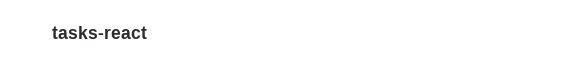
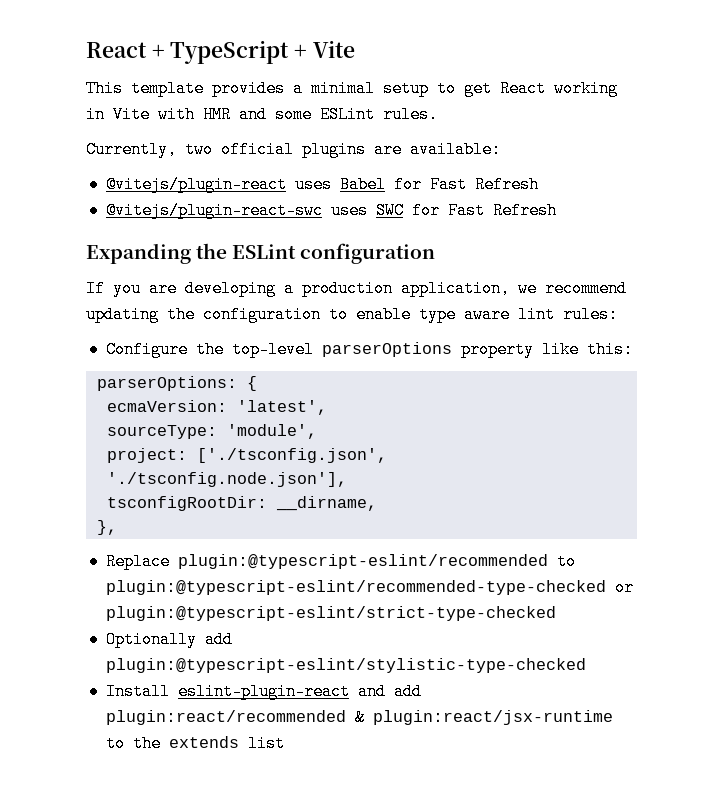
- tasks-react
+ React + TypeScript + Vite
+ This template provides a minimal setup to get React working in Vite with HMR and some ESLint rules.
+ Currently, two official plugins are available:
+ @vitejs/plugin-react uses Babel for Fast Refresh
+ @vitejs/plugin-react-swc uses SWC for Fast Refresh
+ Expanding the ESLint configuration
+ If you are developing a production application, we recommend updating the configuration to enable type aware lint rules:
+ Configure the top-level parserOptions property like this:
+ parserOptions: {
+ ecmaVersion: 'latest',
+ sourceType: 'module',
+ project: ['./tsconfig.json', './tsconfig.node.json'],
+ tsconfigRootDir: __dirname,
+ },
+ Replace plugin:@typescript-eslint/recommended to plugin:@typescript-eslint/recommended-type-checked or plugin:@typescript-eslint/strict-type-checked
+ Optionally add plugin:@typescript-eslint/stylistic-type-checked
+ Install eslint-plugin-react and add plugin:react/recommended & plugin:react/jsx-runtime to the extends list

